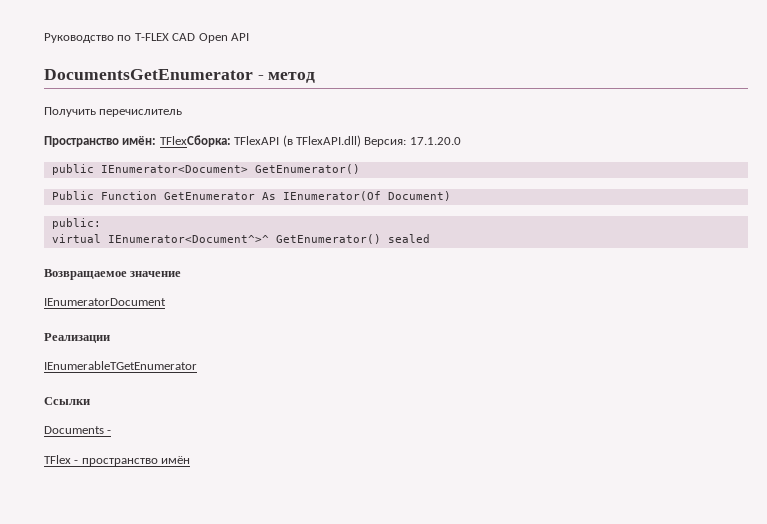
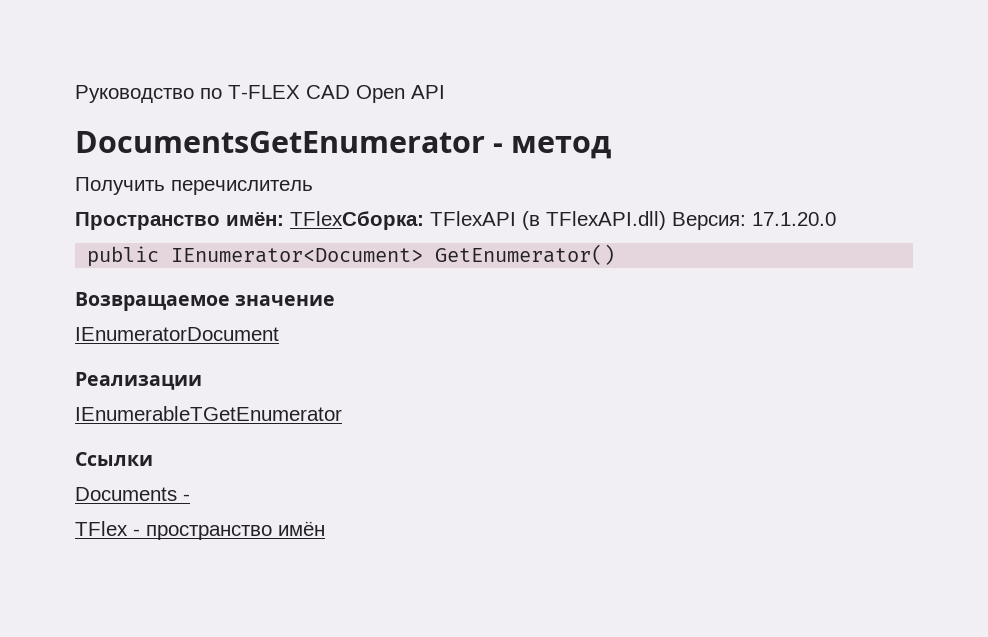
- Public Function GetEnumerator As IEnumerator(Of Document)
- public:
- virtual IEnumerator<Document^>^ GetEnumerator() sealed

